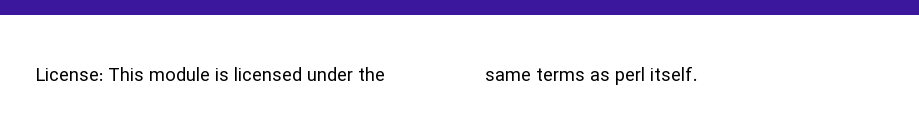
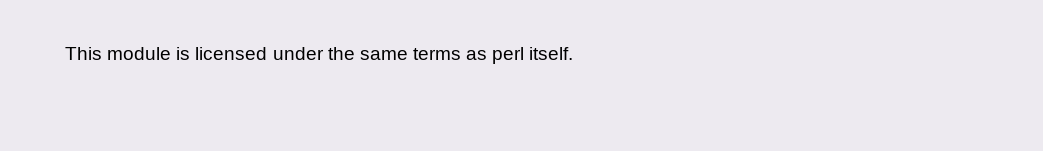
- License: This module is licensed under the same terms as perl itself.
+ This module is licensed under the same terms as perl itself.

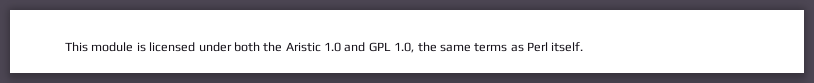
- This module is licensed under the same terms as perl itself.
+ This module is licensed under both the Aristic 1.0 and GPL 1.0, the same terms as Perl itself.

